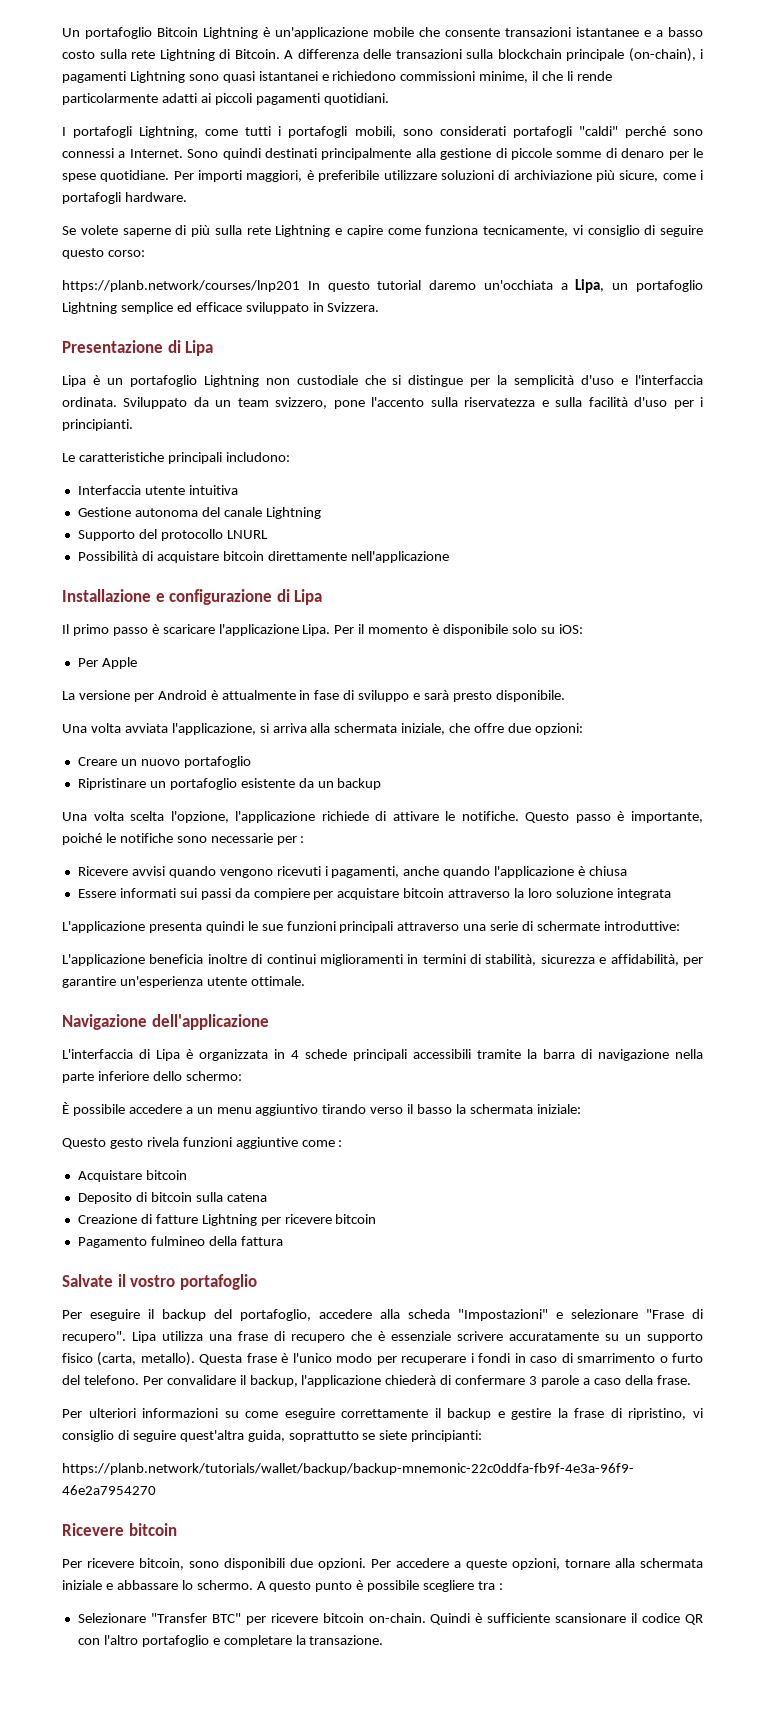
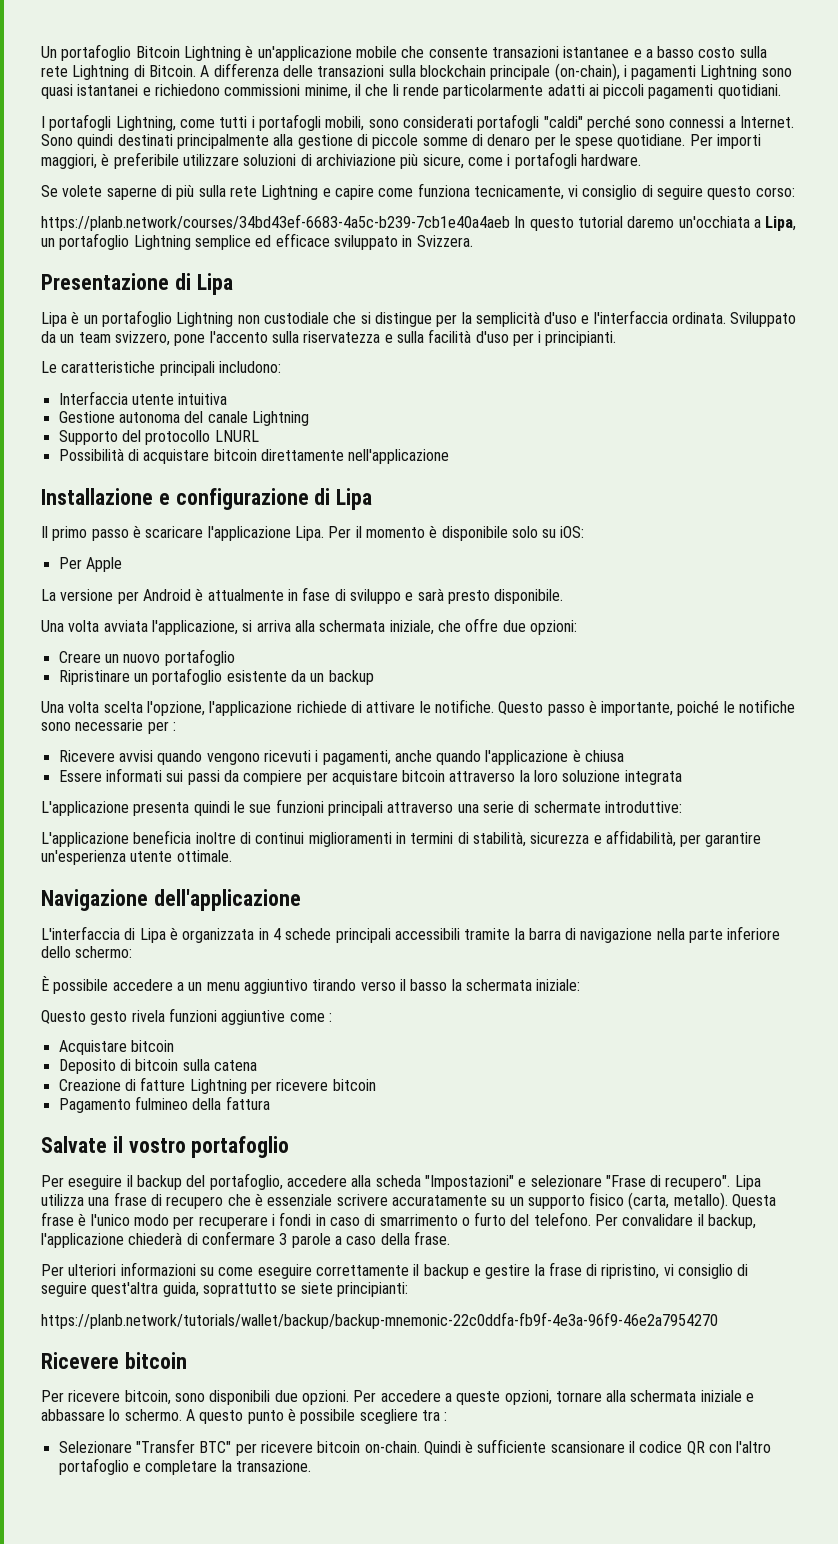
- https://planb.network/courses/lnp201 In questo tutorial daremo un'occhiata a Lipa, un portafoglio Lightning semplice ed efficace sviluppato in Svizzera.
+ https://planb.network/courses/34bd43ef-6683-4a5c-b239-7cb1e40a4aeb In questo tutorial daremo un'occhiata a Lipa, un portafoglio Lightning semplice ed efficace sviluppato in Svizzera.

